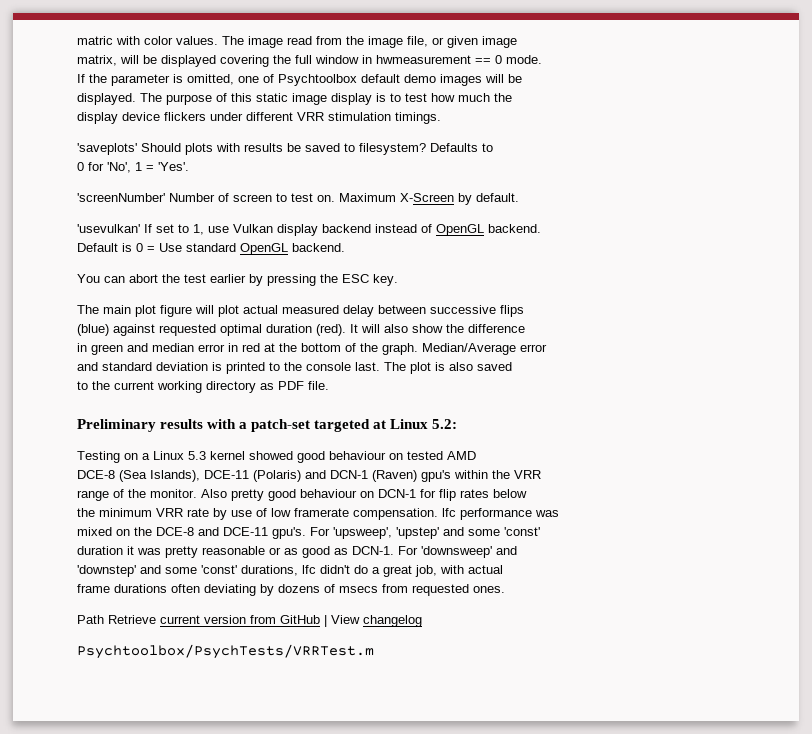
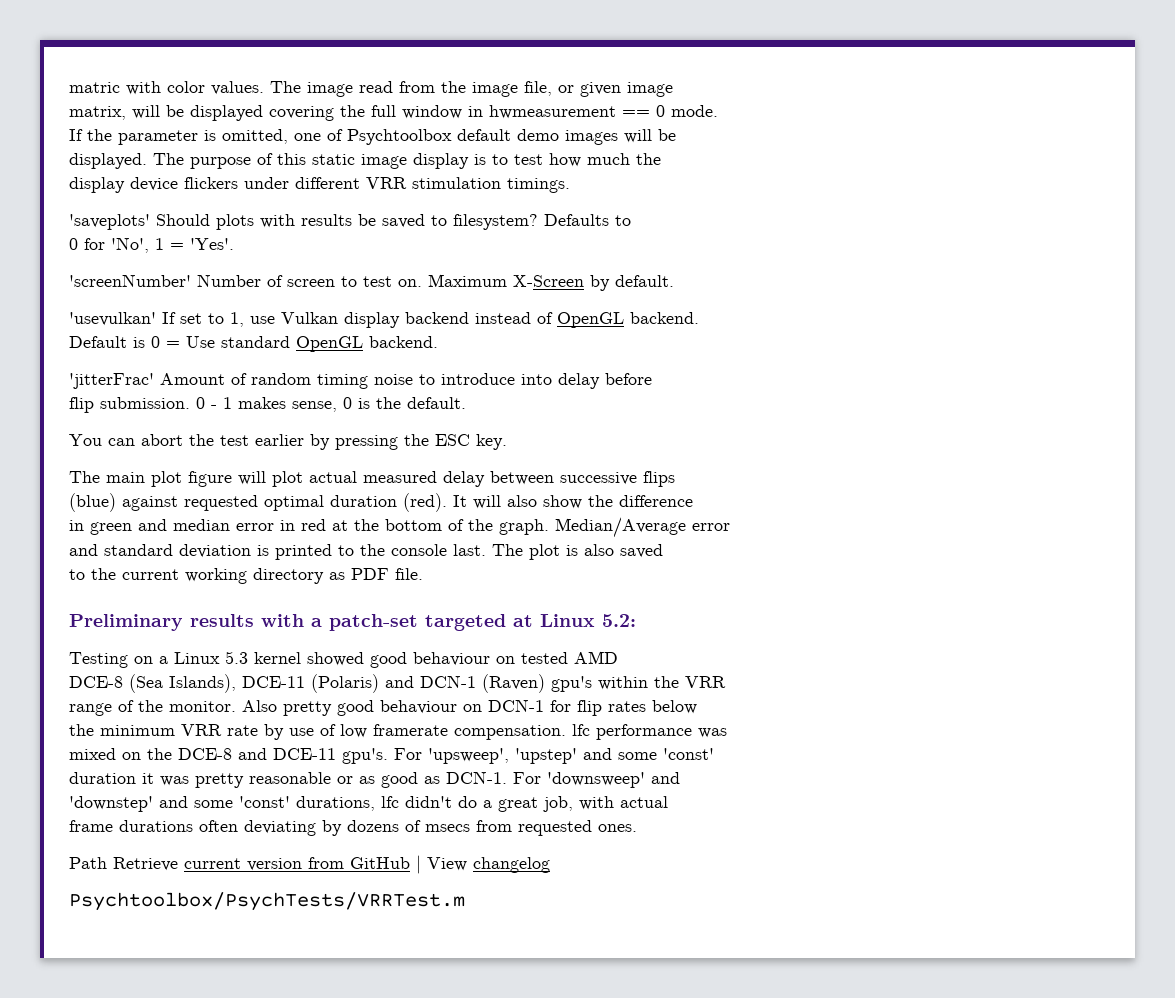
+ 'jitterFrac' Amount of random timing noise to introduce into delay before
+ flip submission. 0 - 1 makes sense, 0 is the default.

